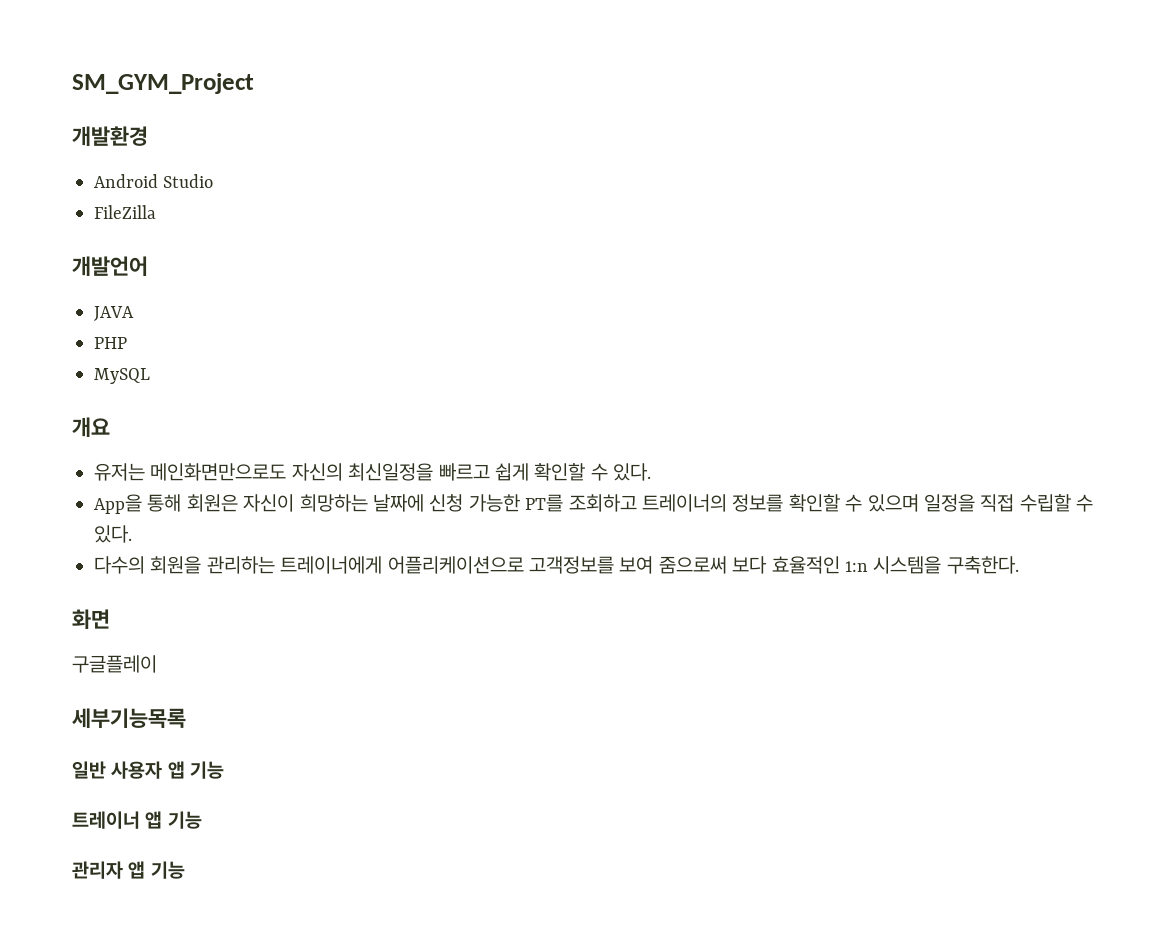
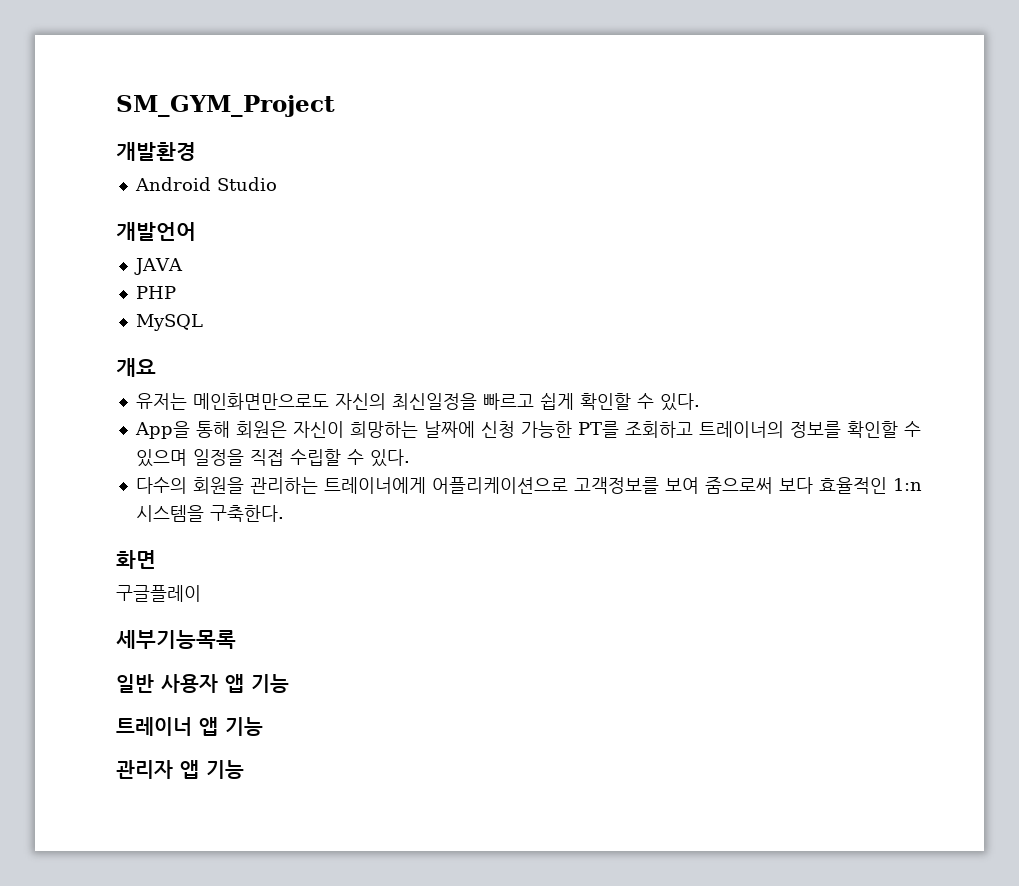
- FileZilla

